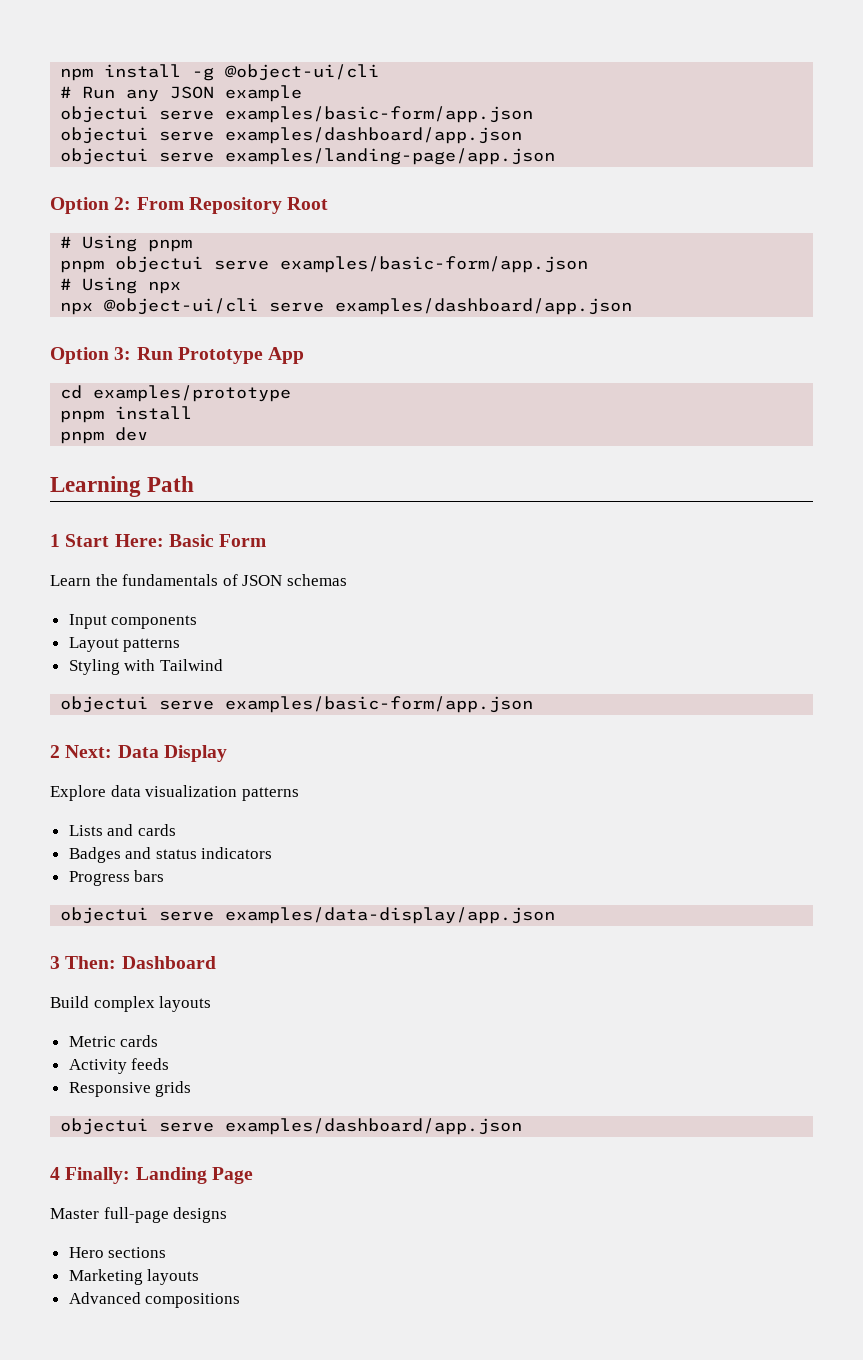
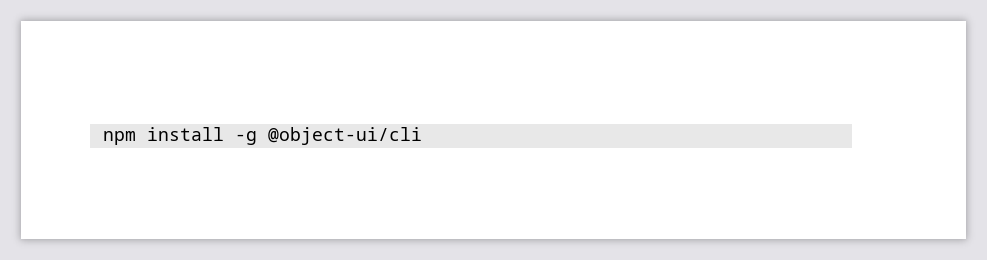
- # Run any JSON example
- objectui serve examples/basic-form/app.json
- objectui serve examples/dashboard/app.json
- objectui serve examples/landing-page/app.json
- Option 2: From Repository Root
- # Using pnpm
- pnpm objectui serve examples/basic-form/app.json
- # Using npx
- npx @object-ui/cli serve examples/dashboard/app.json
- Option 3: Run Prototype App
- cd examples/prototype
- pnpm install
- pnpm dev
- Learning Path
- 1 Start Here: Basic Form
- Learn the fundamentals of JSON schemas
- Input components
- Layout patterns
- Styling with Tailwind
- objectui serve examples/basic-form/app.json
- 2 Next: Data Display
- Explore data visualization patterns
- Lists and cards
- Badges and status indicators
- Progress bars
- objectui serve examples/data-display/app.json
- 3 Then: Dashboard
- Build complex layouts
- Metric cards
- Activity feeds
- Responsive grids
- objectui serve examples/dashboard/app.json
- 4 Finally: Landing Page
- Master full-page designs
- Hero sections
- Marketing layouts
- Advanced compositions

